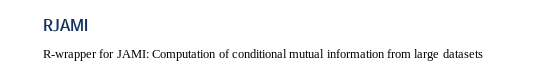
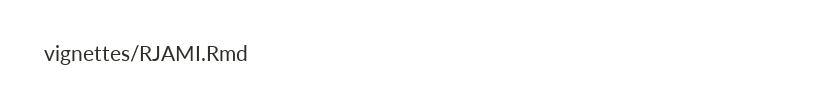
- RJAMI
- R-wrapper for JAMI: Computation of conditional mutual information from large datasets
+ vignettes/RJAMI.Rmd

